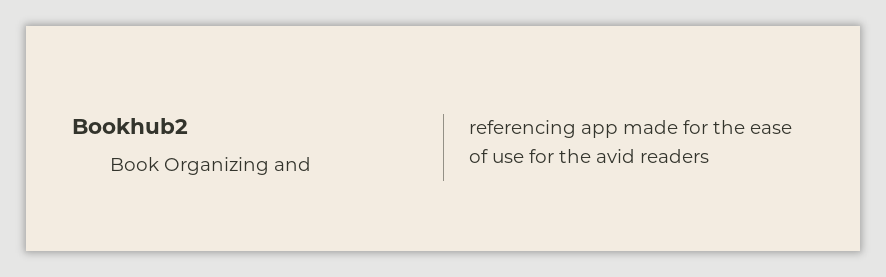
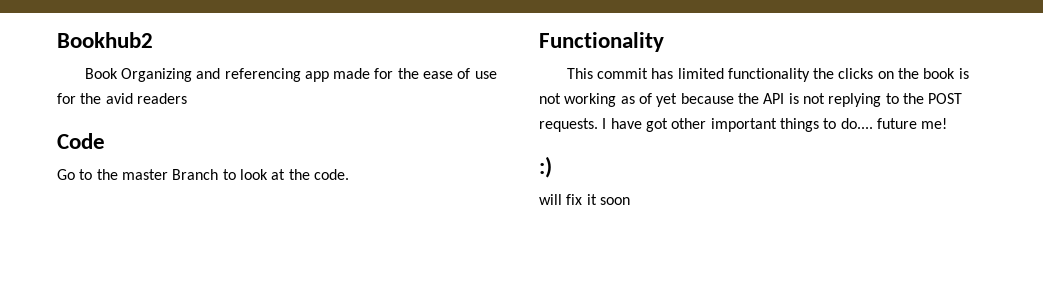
+ Code
+ Go to the master Branch to look at the code.
+ Functionality
+ This commit has limited functionality the clicks on the book is not working as of yet because the API is not replying to the POST requests. I have got other important things to do.... future me!
+ :)
+ will fix it soon

